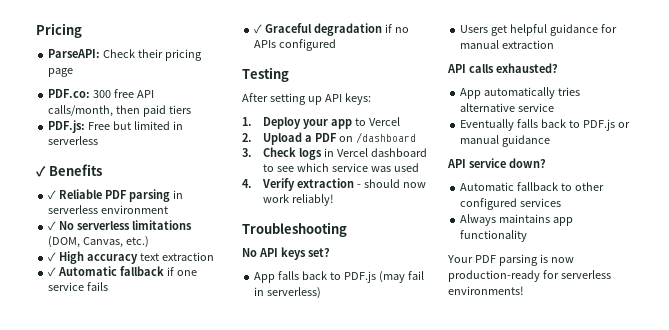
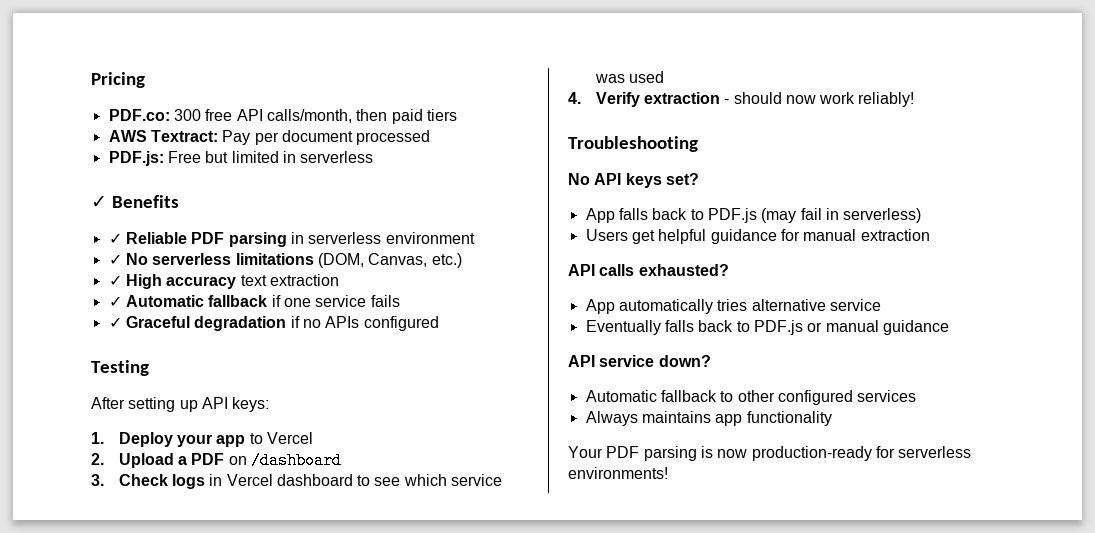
- ParseAPI: Check their pricing page
+ AWS Textract: Pay per document processed

